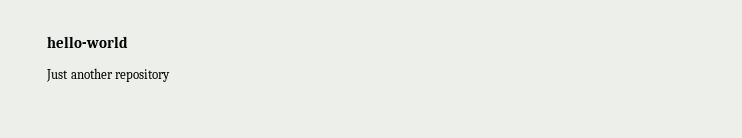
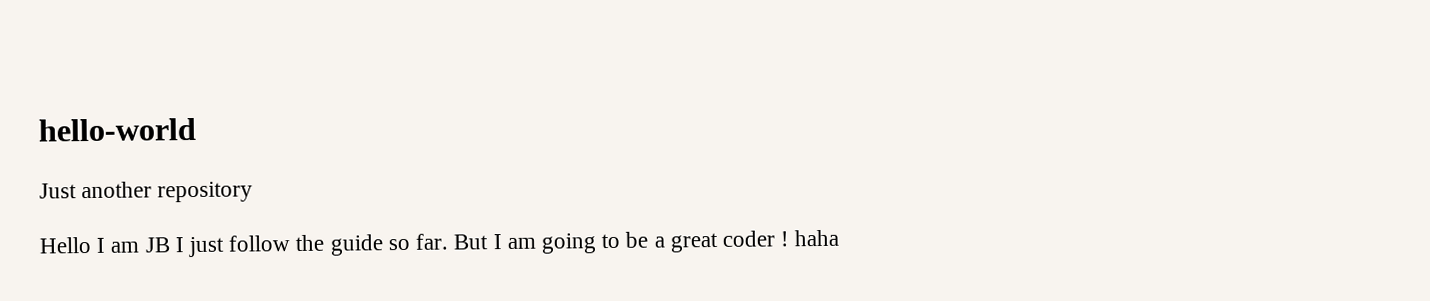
+ Hello I am JB I just follow the guide so far. But I am going to be a great coder ! haha

